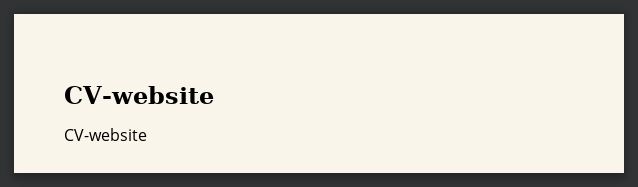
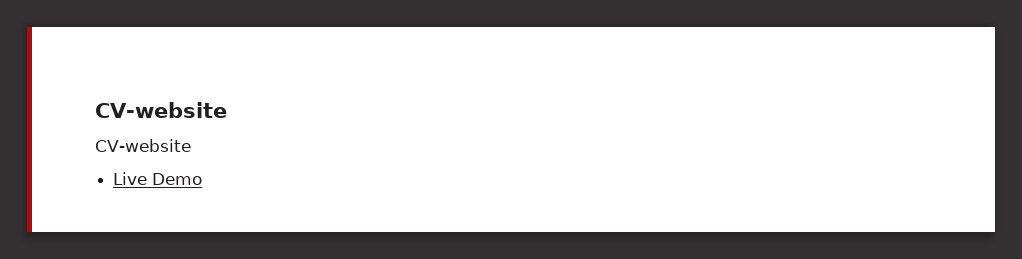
+ Live Demo

